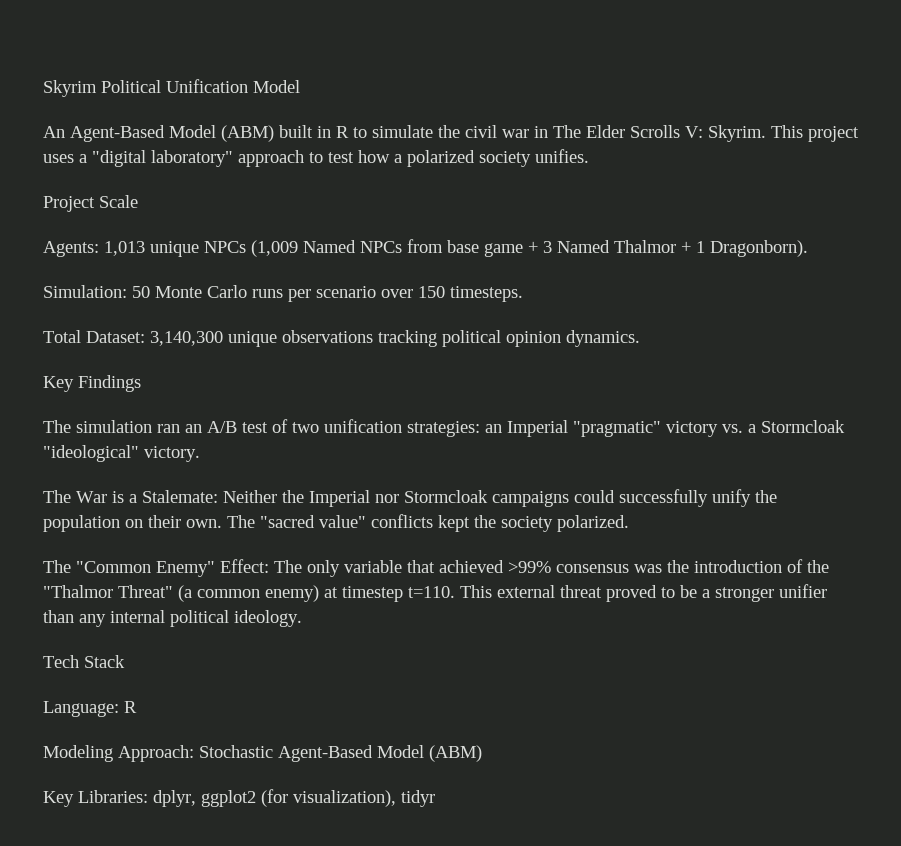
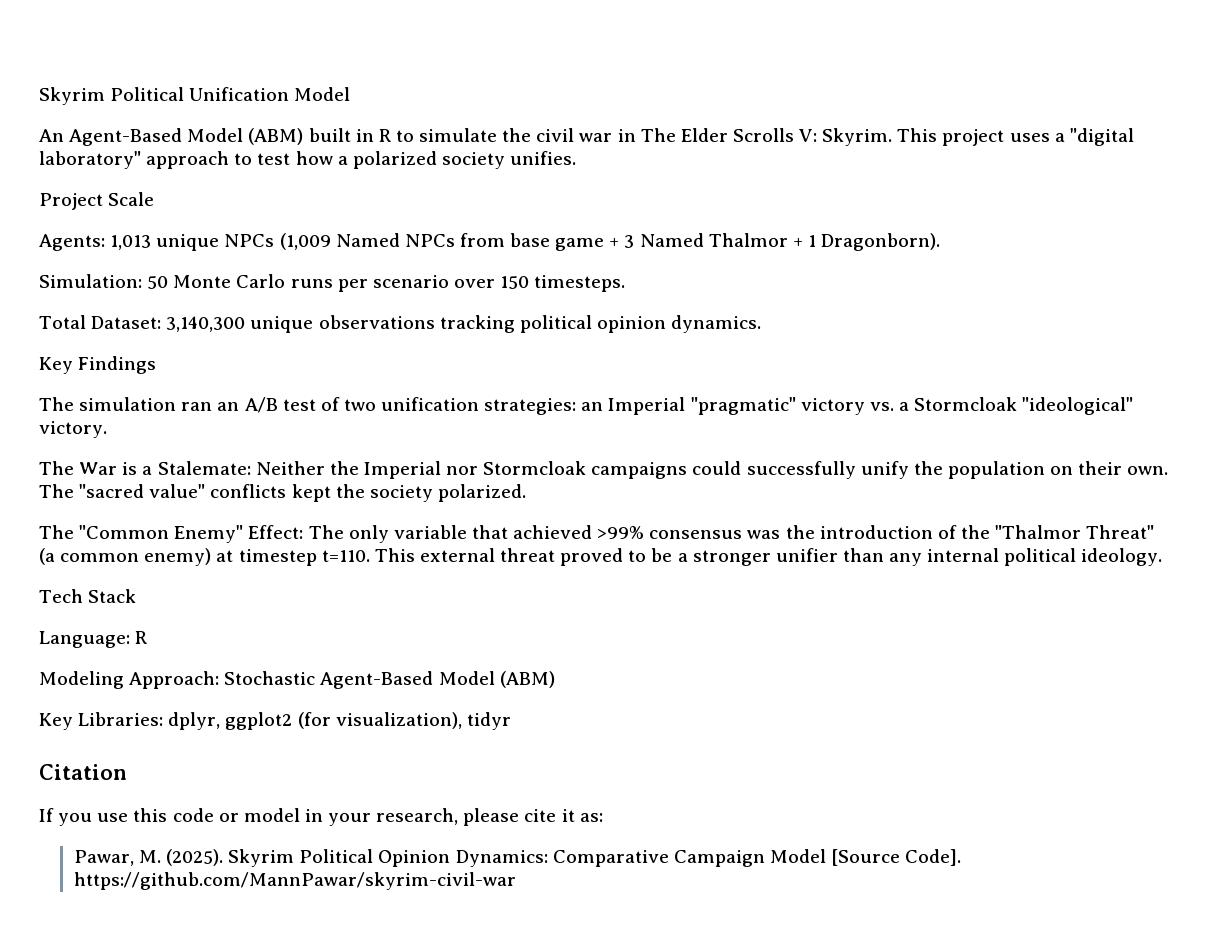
+ Citation
+ If you use this code or model in your research, please cite it as:
+ Pawar, M. (2025). Skyrim Political Opinion Dynamics: Comparative Campaign Model [Source Code]. https://github.com/MannPawar/skyrim-civil-war

